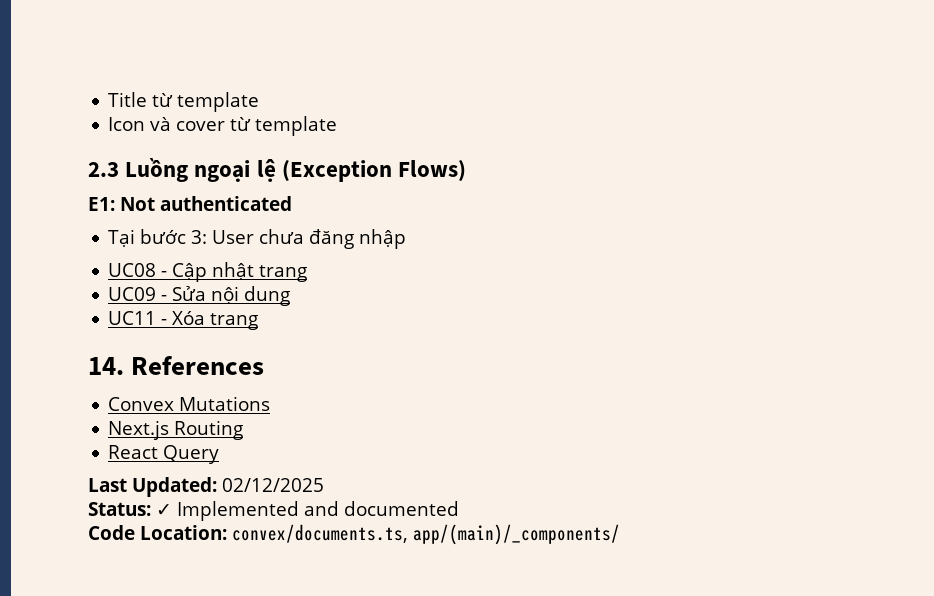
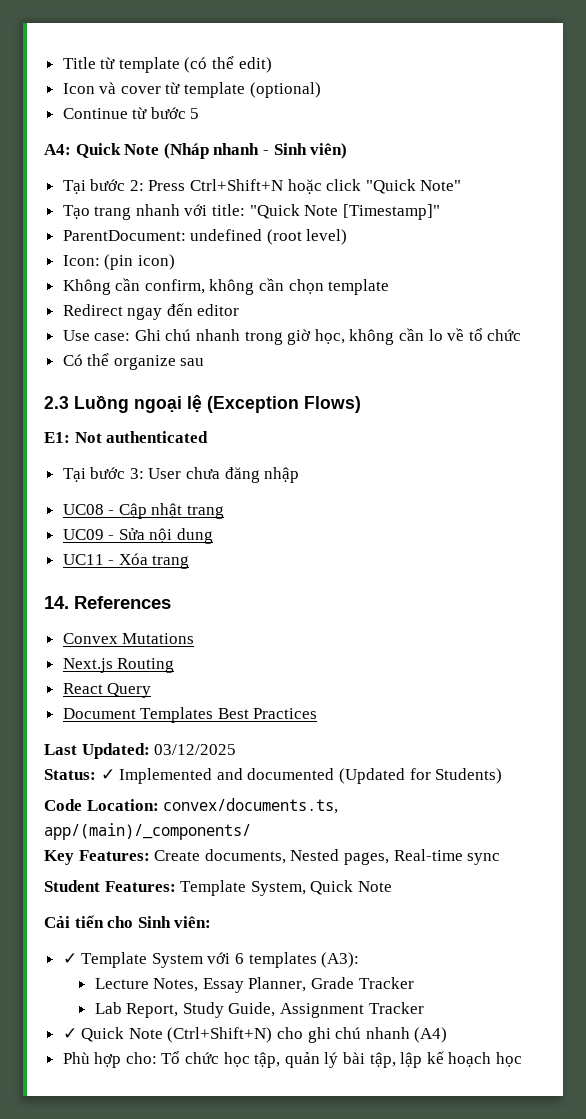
- Title từ template
+ Title từ template (có thể edit)
- Icon và cover từ template
+ Icon và cover từ template (optional)
+ Continue từ bước 5
+ A4: Quick Note (Nháp nhanh - Sinh viên)
+ Tại bước 2: Press Ctrl+Shift+N hoặc click "Quick Note"
+ Tạo trang nhanh với title: "Quick Note [Timestamp]"
+ ParentDocument: undefined (root level)
+ Icon: (pin icon)
+ Không cần confirm, không cần chọn template
+ Redirect ngay đến editor
+ Use case: Ghi chú nhanh trong giờ học, không cần lo về tổ chức
+ Có thể organize sau
+ Document Templates Best Practices
- Last Updated: 02/12/2025
+ Last Updated: 03/12/2025
- Status: ✓ Implemented and documented
+ Status: ✓ Implemented and documented (Updated for Students)
+ Key Features: Create documents, Nested pages, Real-time sync
+ Student Features: Template System, Quick Note
+ Cải tiến cho Sinh viên:
+ ✓ Template System với 6 templates (A3):
+ Lecture Notes, Essay Planner, Grade Tracker
+ Lab Report, Study Guide, Assignment Tracker
+ ✓ Quick Note (Ctrl+Shift+N) cho ghi chú nhanh (A4)
+ Phù hợp cho: Tổ chức học tập, quản lý bài tập, lập kế hoạch học

